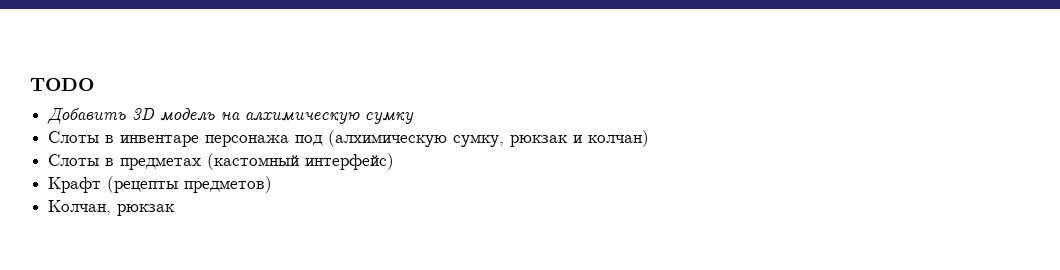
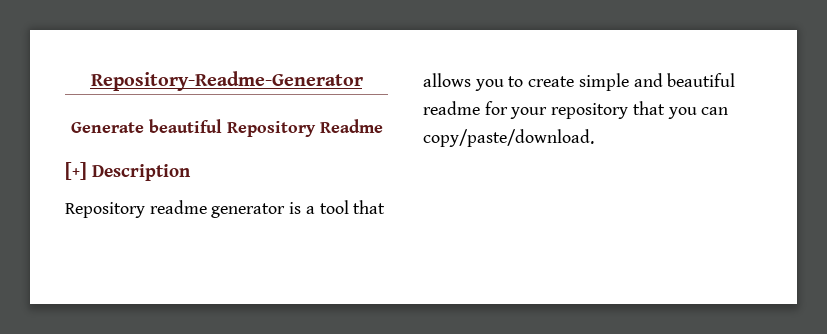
- TODO
- Добавить 3D модель на алхимическую сумку
- Слоты в инвентаре персонажа под (алхимическую сумку, рюкзак и колчан)
- Слоты в предметах (кастомный интерфейс)
- Крафт (рецепты предметов)
- Колчан, рюкзак
+ Repository-Readme-Generator
+ Generate beautiful Repository Readme
+ [+] Description
+ Repository readme generator is a tool that allows you to create simple and beautiful readme for your repository that you can copy/paste/download.

